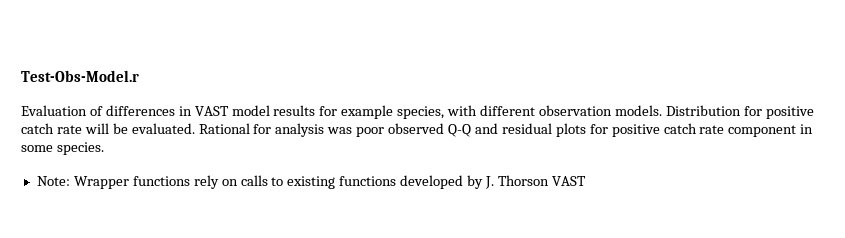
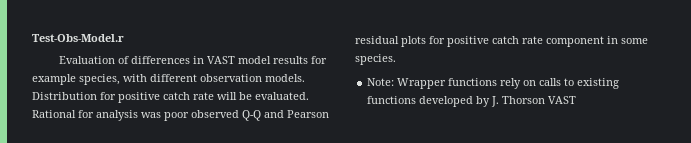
- Rational for analysis was poor observed Q-Q and residual plots for positive catch rate component in some species.
+ Rational for analysis was poor observed Q-Q and Pearson residual plots for positive catch rate component in some species.

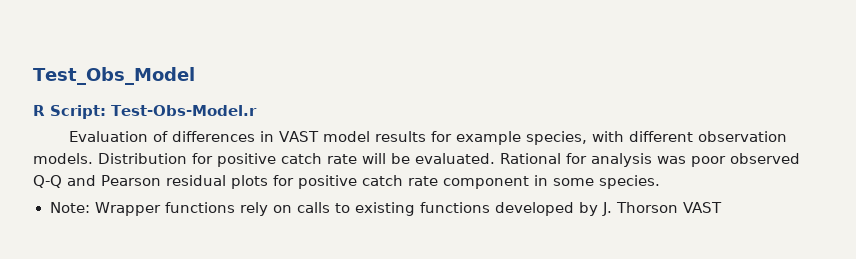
- Test-Obs-Model.r
+ Test_Obs_Model
+ R Script: Test-Obs-Model.r

